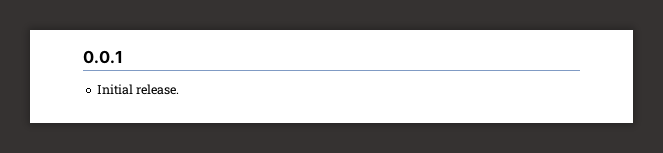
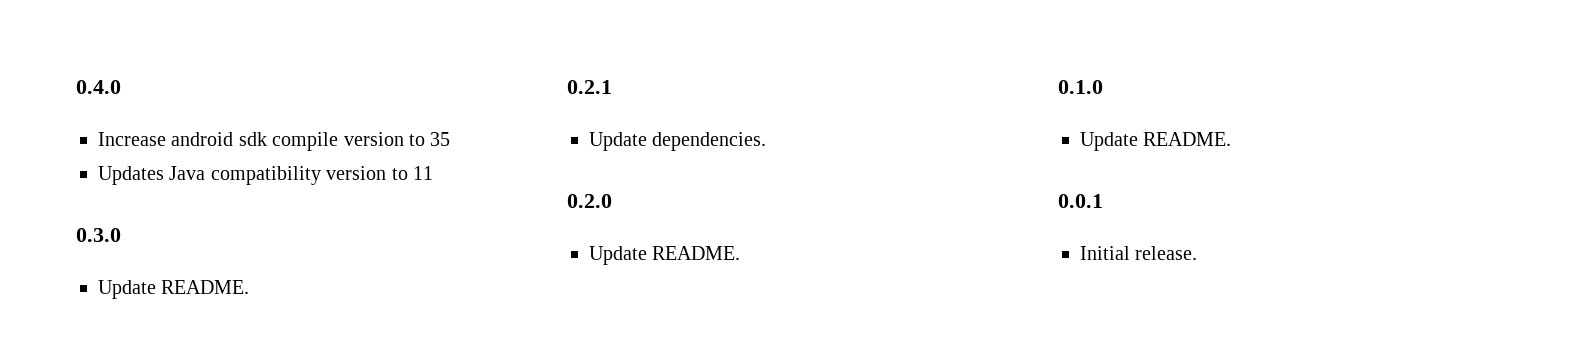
+ 0.4.0
+ Increase android sdk compile version to 35
+ Updates Java compatibility version to 11
+ 0.3.0
+ Update README.
+ 0.2.1
+ Update dependencies.
+ 0.2.0
+ Update README.
+ 0.1.0
+ Update README.

